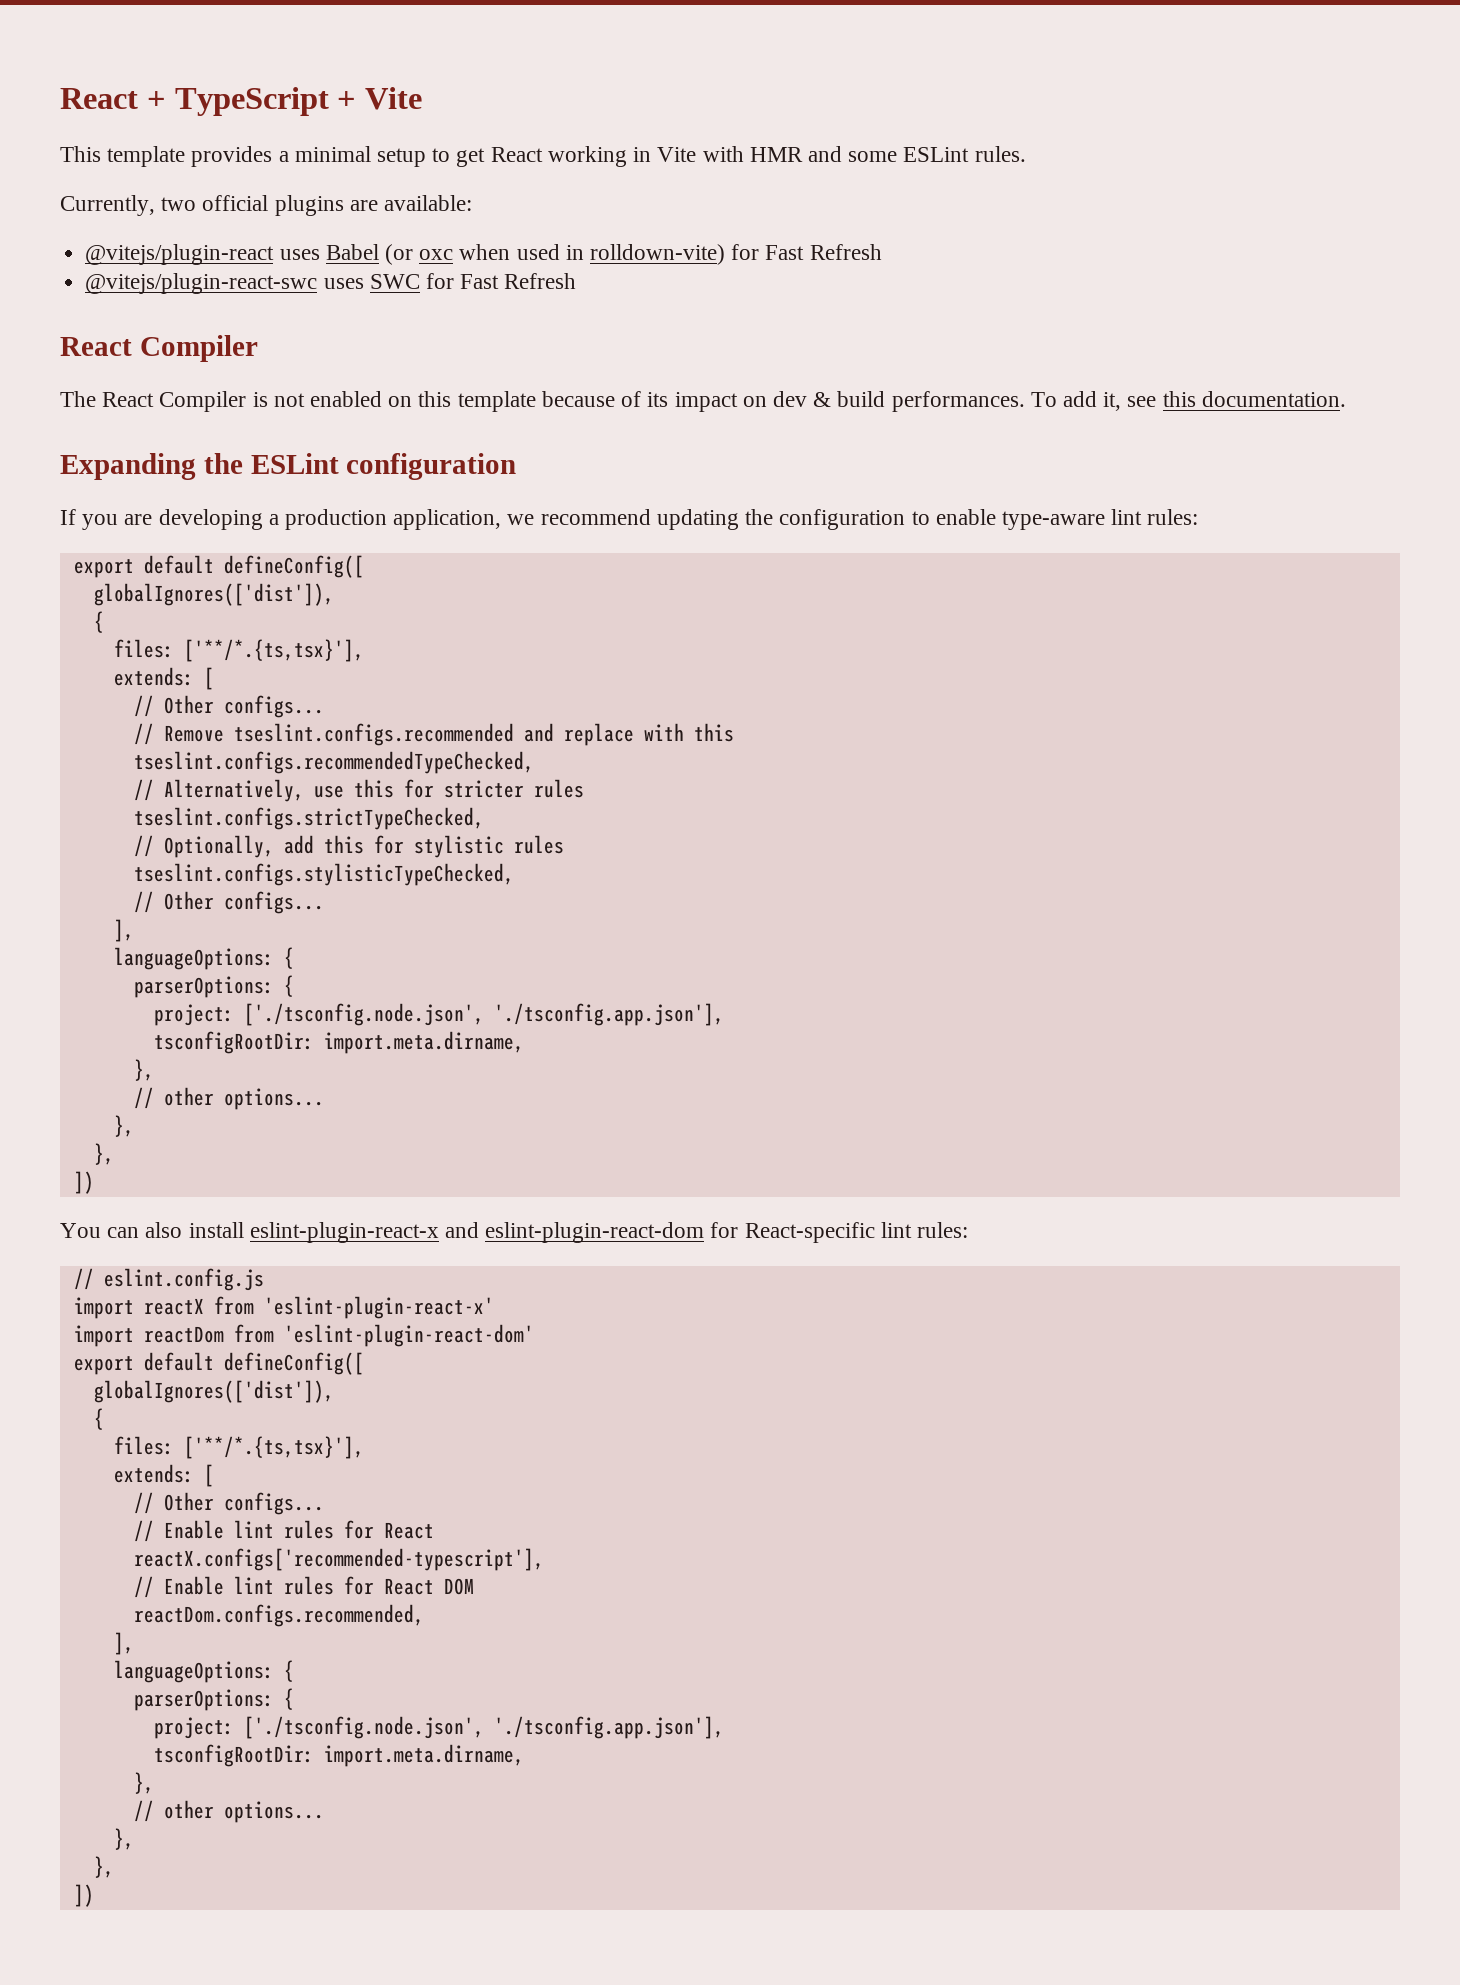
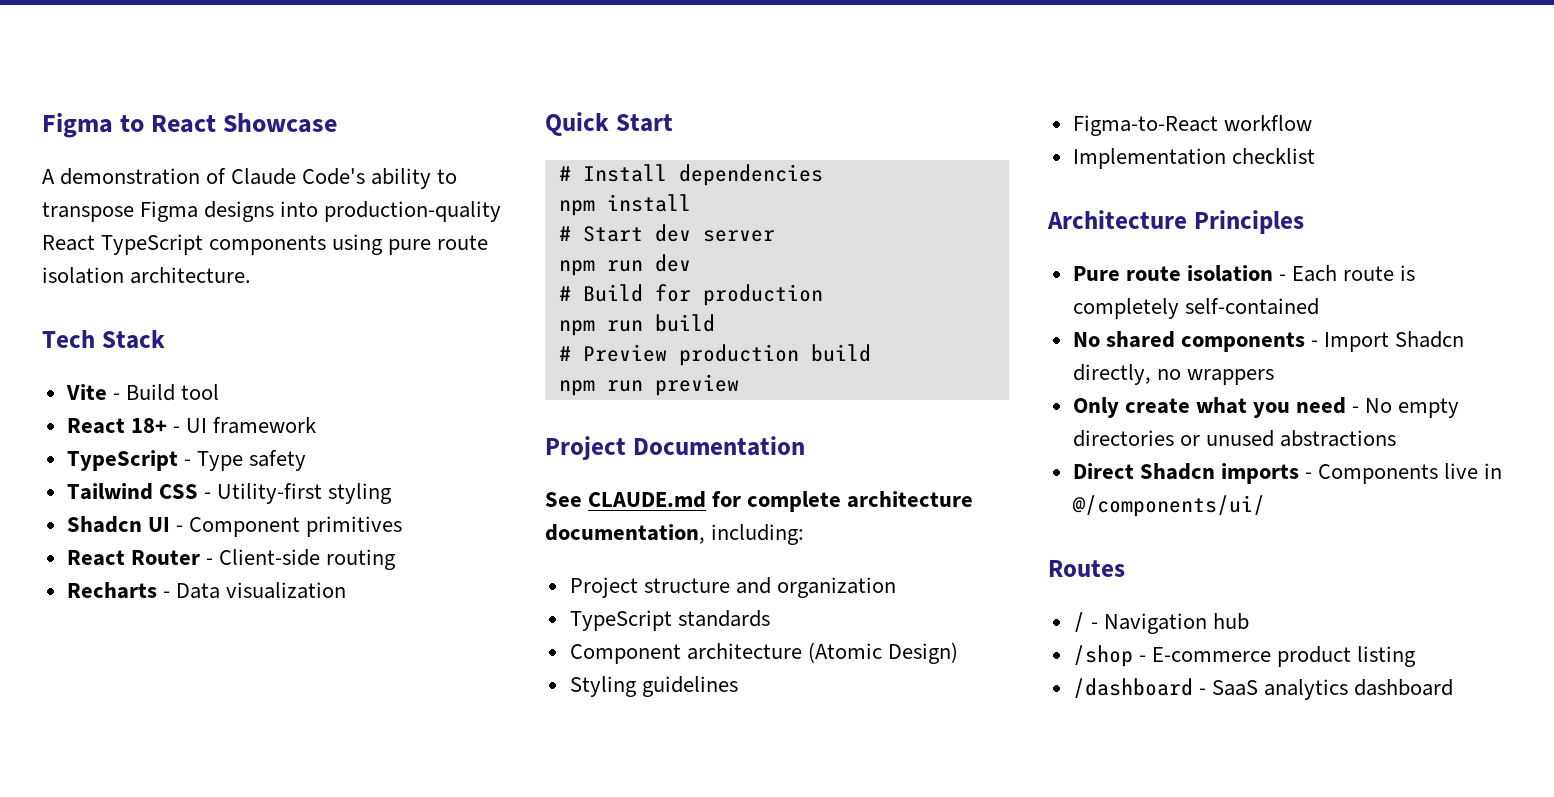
- React + TypeScript + Vite
- This template provides a minimal setup to get React working in Vite with HMR and some ESLint rules.
- Currently, two official plugins are available:
- @vitejs/plugin-react uses Babel (or oxc when used in rolldown-vite) for Fast Refresh
- @vitejs/plugin-react-swc uses SWC for Fast Refresh
- React Compiler
- The React Compiler is not enabled on this template because of its impact on dev & build performances. To add it, see this documentation.
- Expanding the ESLint configuration
- If you are developing a production application, we recommend updating the configuration to enable type-aware lint rules:
- export default defineConfig([
- globalIgnores(['dist']),
- {
- files: ['**/*.{ts,tsx}'],
- extends: [
- // Other configs...
- // Remove tseslint.configs.recommended and replace with this
- tseslint.configs.recommendedTypeChecked,
- // Alternatively, use this for stricter rules
- tseslint.configs.strictTypeChecked,
- // Optionally, add this for stylistic rules
- tseslint.configs.stylisticTypeChecked,
- // Other configs...
- ],
- languageOptions: {
- parserOptions: {
- project: ['./tsconfig.node.json', './tsconfig.app.json'],
- tsconfigRootDir: import.meta.dirname,
- },
- // other options...
- },
- },
- ])
- You can also install eslint-plugin-react-x and eslint-plugin-react-dom for React-specific lint rules:
- // eslint.config.js
- import reactX from 'eslint-plugin-react-x'
- import reactDom from 'eslint-plugin-react-dom'
- export default defineConfig([
- globalIgnores(['dist']),
- {
- files: ['**/*.{ts,tsx}'],
- extends: [
- // Other configs...
- // Enable lint rules for React
- reactX.configs['recommended-typescript'],
- // Enable lint rules for React DOM
- reactDom.configs.recommended,
- ],
- languageOptions: {
- parserOptions: {
- project: ['./tsconfig.node.json', './tsconfig.app.json'],
- tsconfigRootDir: import.meta.dirname,
- },
- // other options...
- },
- },
- ])
+ Figma to React Showcase
+ A demonstration of Claude Code's ability to transpose Figma designs into production-quality React TypeScript components using pure route isolation architecture.
+ Tech Stack
+ Vite - Build tool
+ React 18+ - UI framework
+ TypeScript - Type safety
+ Tailwind CSS - Utility-first styling
+ Shadcn UI - Component primitives
+ React Router - Client-side routing
+ Recharts - Data visualization
+ Quick Start
+ # Install dependencies
+ npm install
+ # Start dev server
+ npm run dev
+ # Build for production
+ npm run build
+ # Preview production build
+ npm run preview
+ Project Documentation
+ See CLAUDE.md for complete architecture documentation, including:
+ Project structure and organization
+ TypeScript standards
+ Component architecture (Atomic Design)
+ Styling guidelines
+ Figma-to-React workflow
+ Implementation checklist
+ Architecture Principles
+ Pure route isolation - Each route is completely self-contained
+ No shared components - Import Shadcn directly, no wrappers
+ Only create what you need - No empty directories or unused abstractions
+ Direct Shadcn imports - Components live in @/components/ui/
+ Routes
+ / - Navigation hub
+ /shop - E-commerce product listing
+ /dashboard - SaaS analytics dashboard

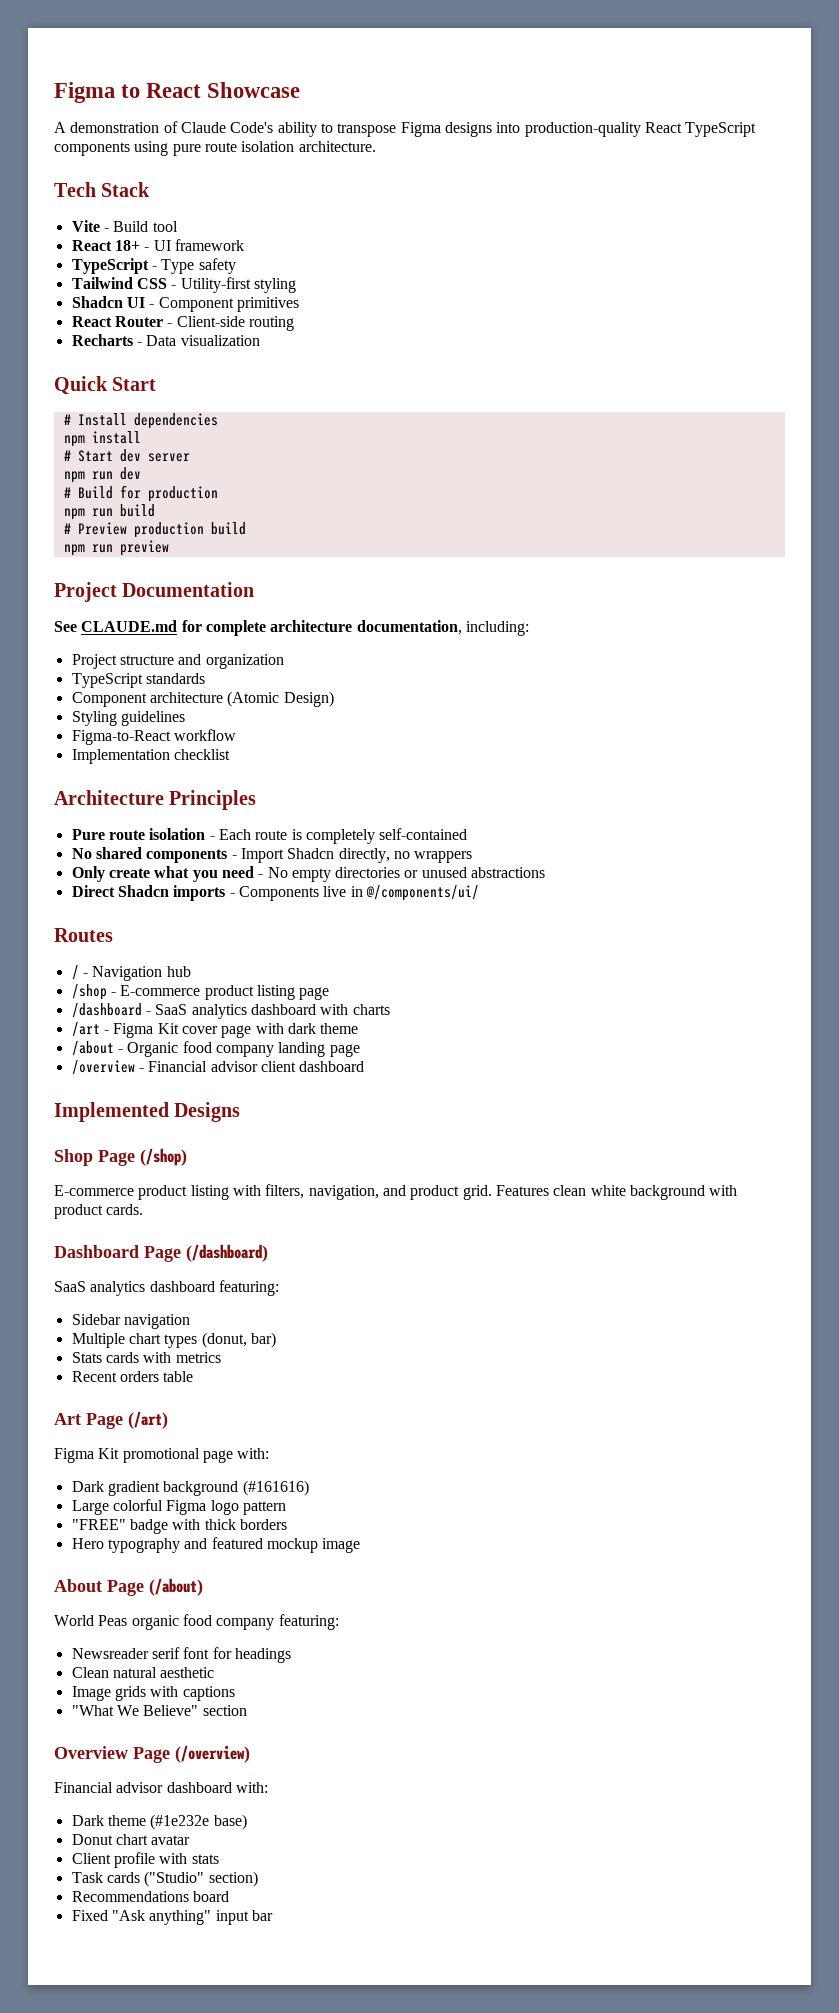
- /shop - E-commerce product listing
+ /shop - E-commerce product listing page
- /dashboard - SaaS analytics dashboard
+ /dashboard - SaaS analytics dashboard with charts
+ /art - Figma Kit cover page with dark theme
+ /about - Organic food company landing page
+ /overview - Financial advisor client dashboard
+ Implemented Designs
+ Shop Page (/shop)
+ E-commerce product listing with filters, navigation, and product grid. Features clean white background with product cards.
+ Dashboard Page (/dashboard)
+ SaaS analytics dashboard featuring:
+ Sidebar navigation
+ Multiple chart types (donut, bar)
+ Stats cards with metrics
+ Recent orders table
+ Art Page (/art)
+ Figma Kit promotional page with:
+ Dark gradient background (#161616)
+ Large colorful Figma logo pattern
+ "FREE" badge with thick borders
+ Hero typography and featured mockup image
+ About Page (/about)
+ World Peas organic food company featuring:
+ Newsreader serif font for headings
+ Clean natural aesthetic
+ Image grids with captions
+ "What We Believe" section
+ Overview Page (/overview)
+ Financial advisor dashboard with:
+ Dark theme (#1e232e base)
+ Donut chart avatar
+ Client profile with stats
+ Task cards ("Studio" section)
+ Recommendations board
+ Fixed "Ask anything" input bar

